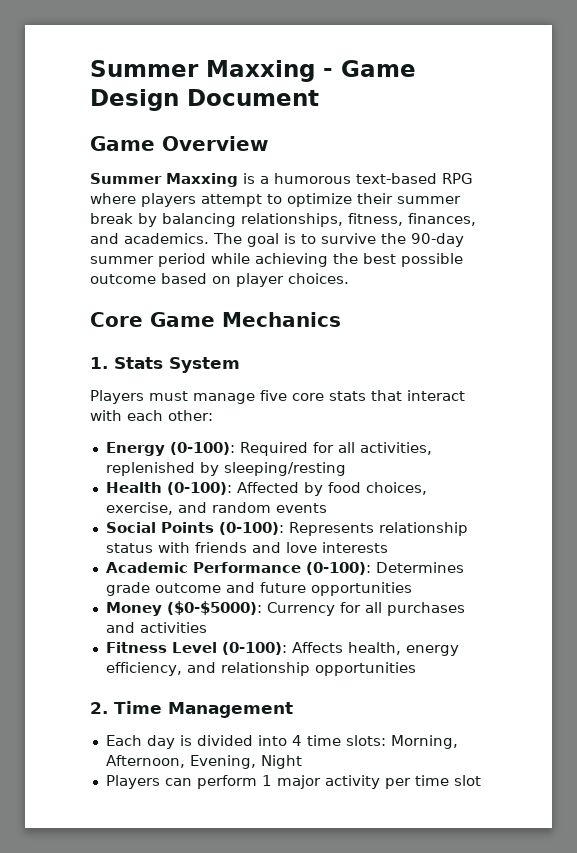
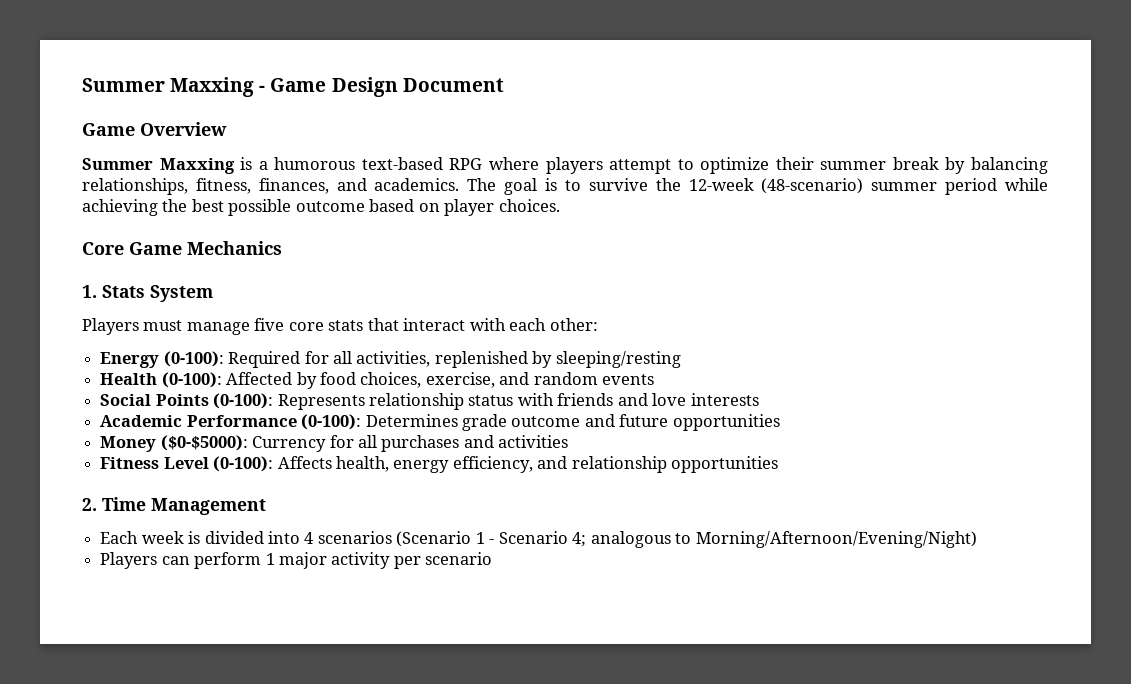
- The goal is to survive the 90-day summer period while achieving the best possible outcome based on player choices.
+ The goal is to survive the 12-week (48-scenario) summer period while achieving the best possible outcome based on player choices.
- Each day is divided into 4 time slots: Morning, Afternoon, Evening, Night
+ Each week is divided into 4 scenarios (Scenario 1 - Scenario 4; analogous to Morning/Afternoon/Evening/Night)
- Players can perform 1 major activity per time slot
+ Players can perform 1 major activity per scenario

